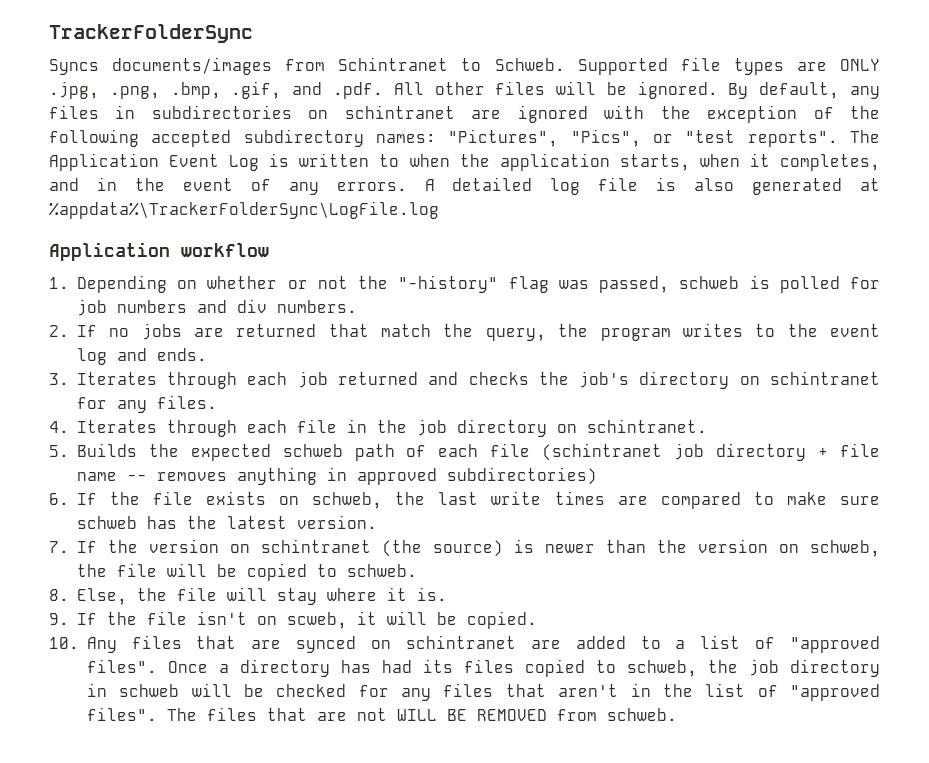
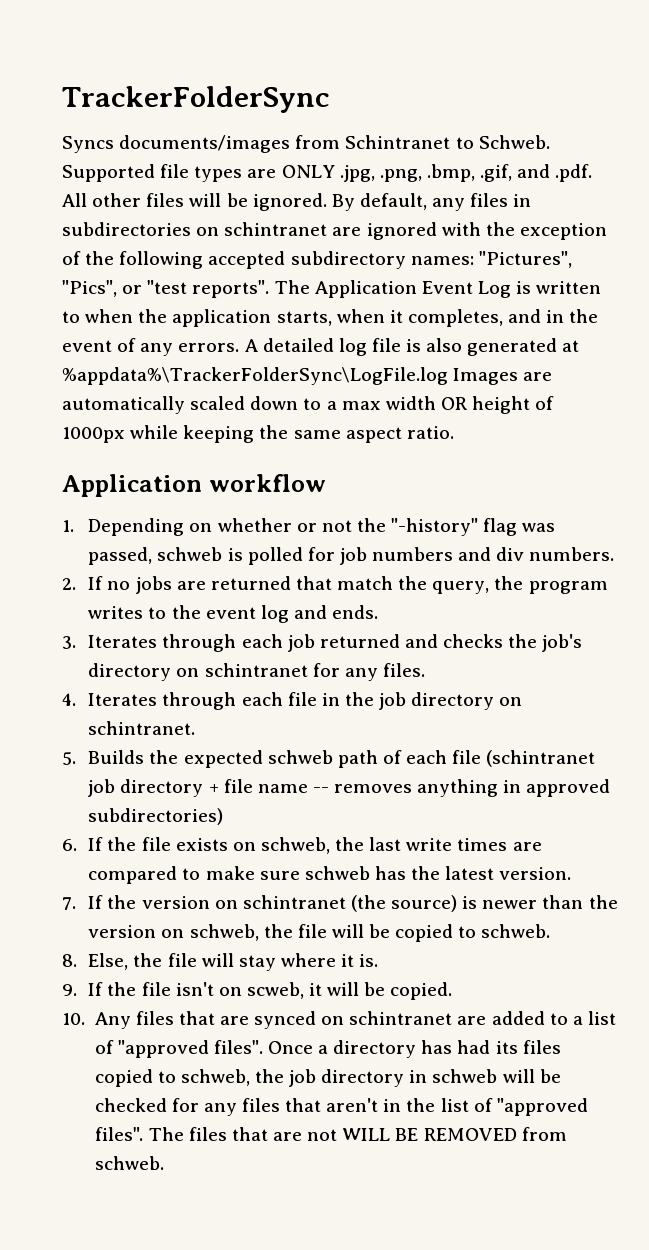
- A detailed log file is also generated at %appdata%\TrackerFolderSync\LogFile.log
+ A detailed log file is also generated at %appdata%\TrackerFolderSync\LogFile.log Images are automatically scaled down to a max width OR height of 1000px while keeping the same aspect ratio.

